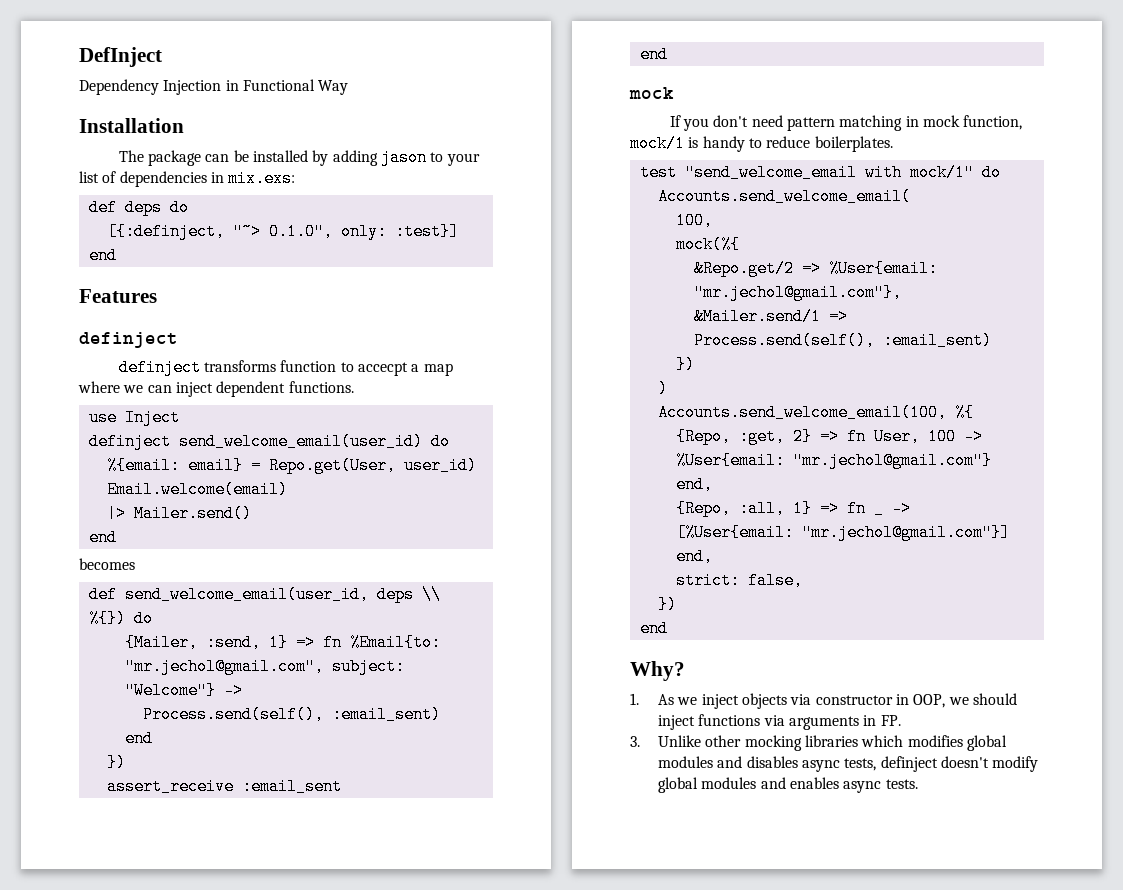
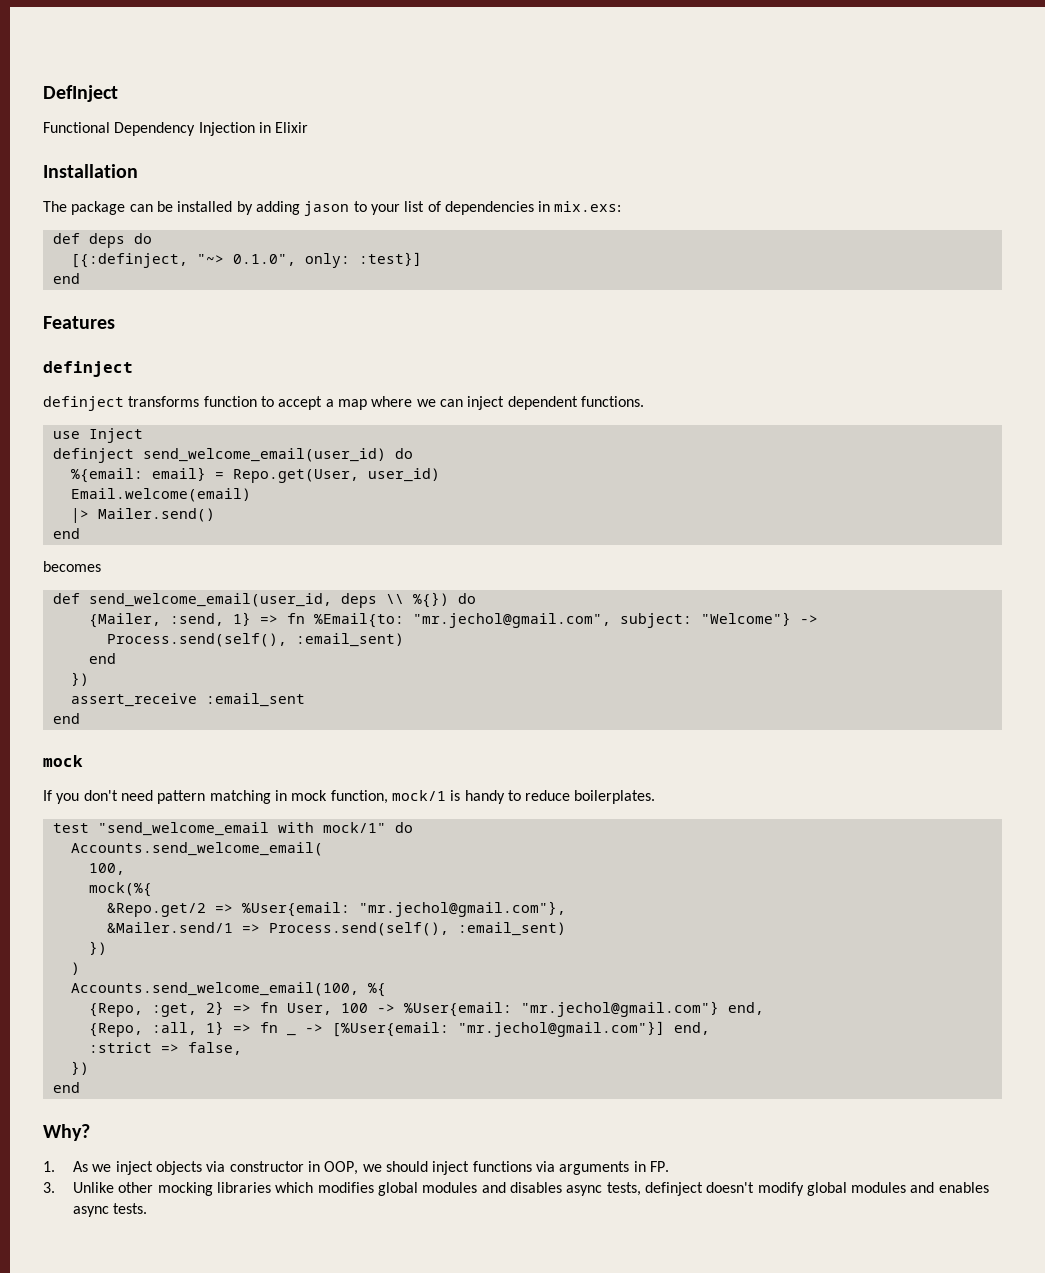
- Dependency Injection in Functional Way
+ Functional Dependency Injection in Elixir
- definject transforms function to accecpt a map where we can inject dependent functions.
+ definject transforms function to accept a map where we can inject dependent functions.
- strict: false,
+ :strict => false,

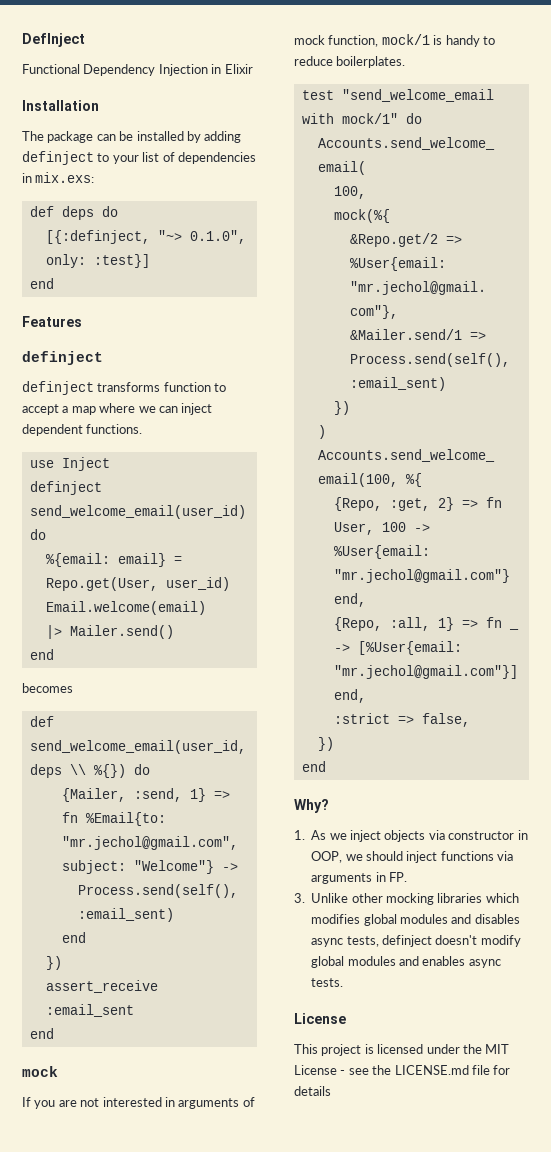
- The package can be installed by adding jason to your list of dependencies in mix.exs:
+ The package can be installed by adding definject to your list of dependencies in mix.exs:
- If you don't need pattern matching in mock function, mock/1 is handy to reduce boilerplates.
+ If you are not interested in arguments of mock function, mock/1 is handy to reduce boilerplates.
  3. Unlike other mocking libraries which modifies global modules and disables async tests, definject doesn't modify global modules and enables async tests.
+ License
+ This project is licensed under the MIT License - see the LICENSE.md file for details

